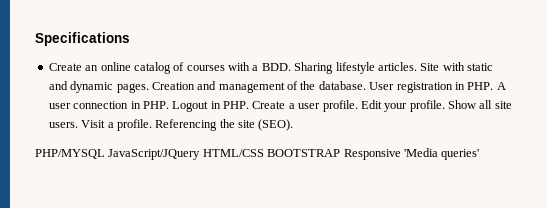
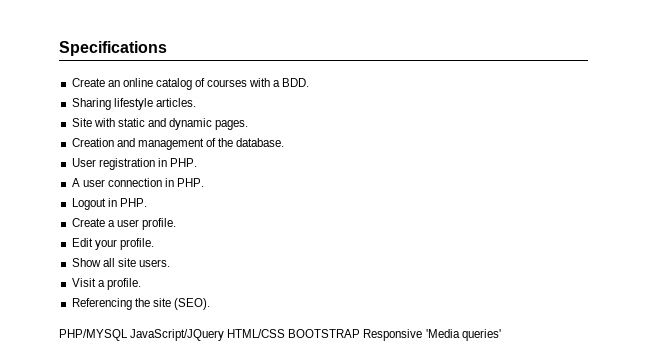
- Create an online catalog of courses with a BDD. Sharing lifestyle articles. Site with static and dynamic pages. Creation and management of the database. User registration in PHP. A user connection in PHP. Logout in PHP. Create a user profile. Edit your profile. Show all site users. Visit a profile. Referencing the site (SEO).
+ Create an online catalog of courses with a BDD.
+ Sharing lifestyle articles.
+ Site with static and dynamic pages.
+ Creation and management of the database.
+ User registration in PHP.
+ A user connection in PHP.
+ Logout in PHP.
+ Create a user profile.
+ Edit your profile.
+ Show all site users.
+ Visit a profile.
+ Referencing the site (SEO).

